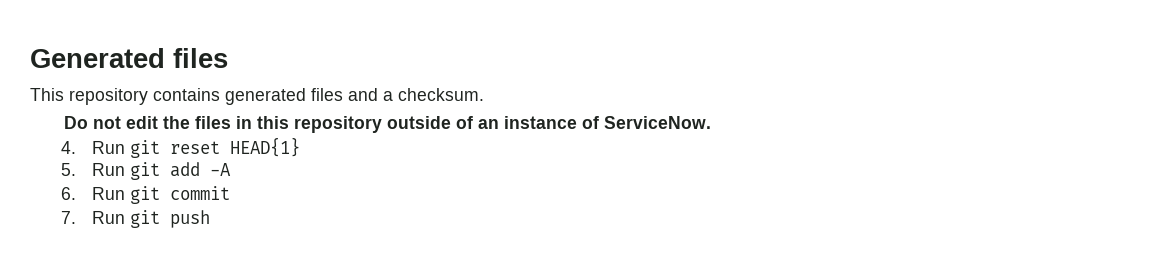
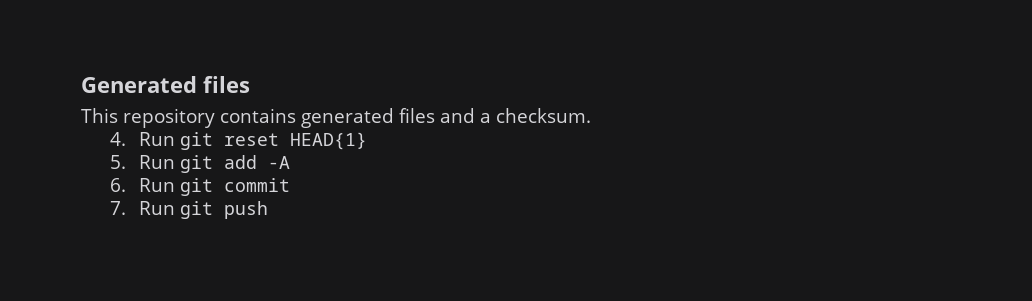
- Do not edit the files in this repository outside of an instance of ServiceNow.

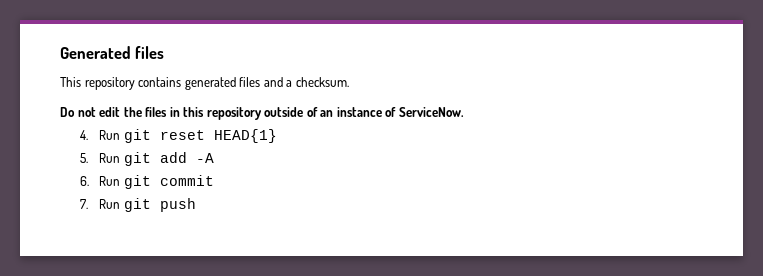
+ Do not edit the files in this repository outside of an instance of ServiceNow.

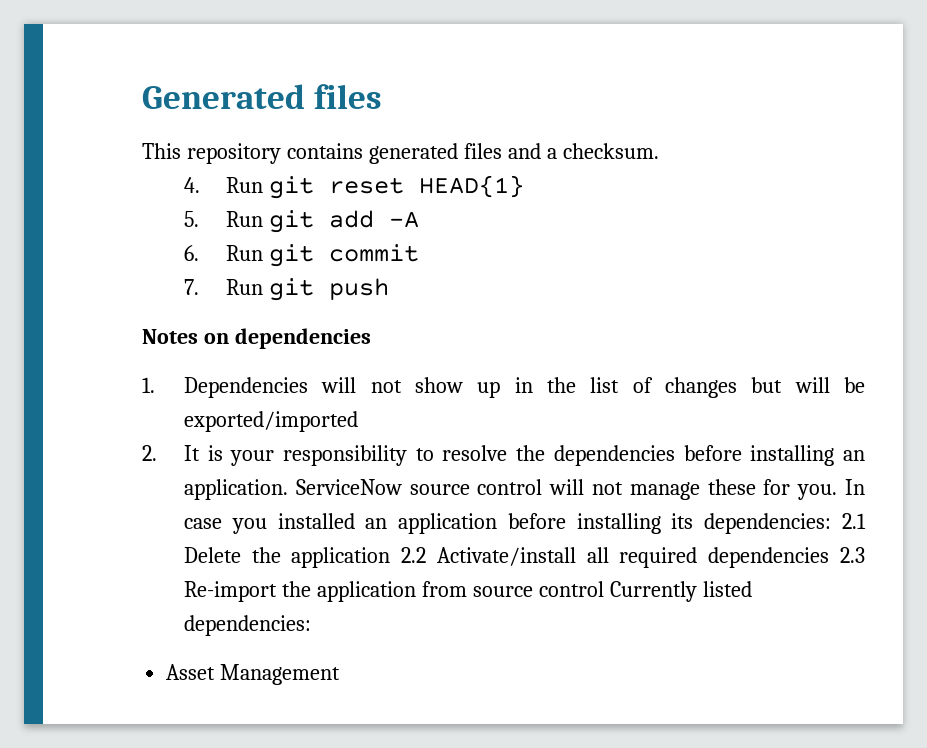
- Do not edit the files in this repository outside of an instance of ServiceNow.
+ Notes on dependencies
+ 1. Dependencies will not show up in the list of changes but will be exported/imported
+ 2. It is your responsibility to resolve the dependencies before installing an application. ServiceNow source control will not manage these for you. In case you installed an application before installing its dependencies: 2.1 Delete the application 2.2 Activate/install all required dependencies 2.3 Re-import the application from source control Currently listed dependencies:
+ Asset Management

